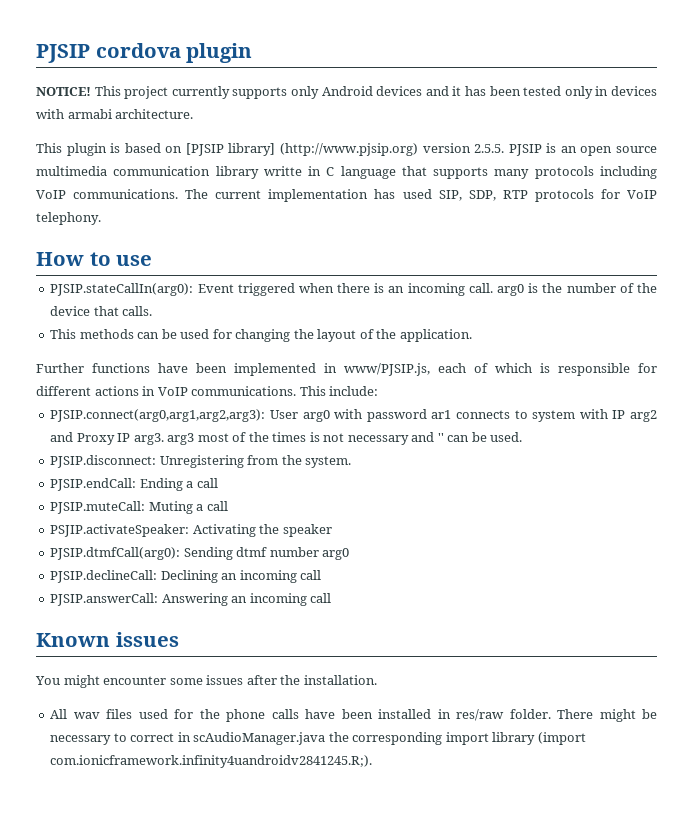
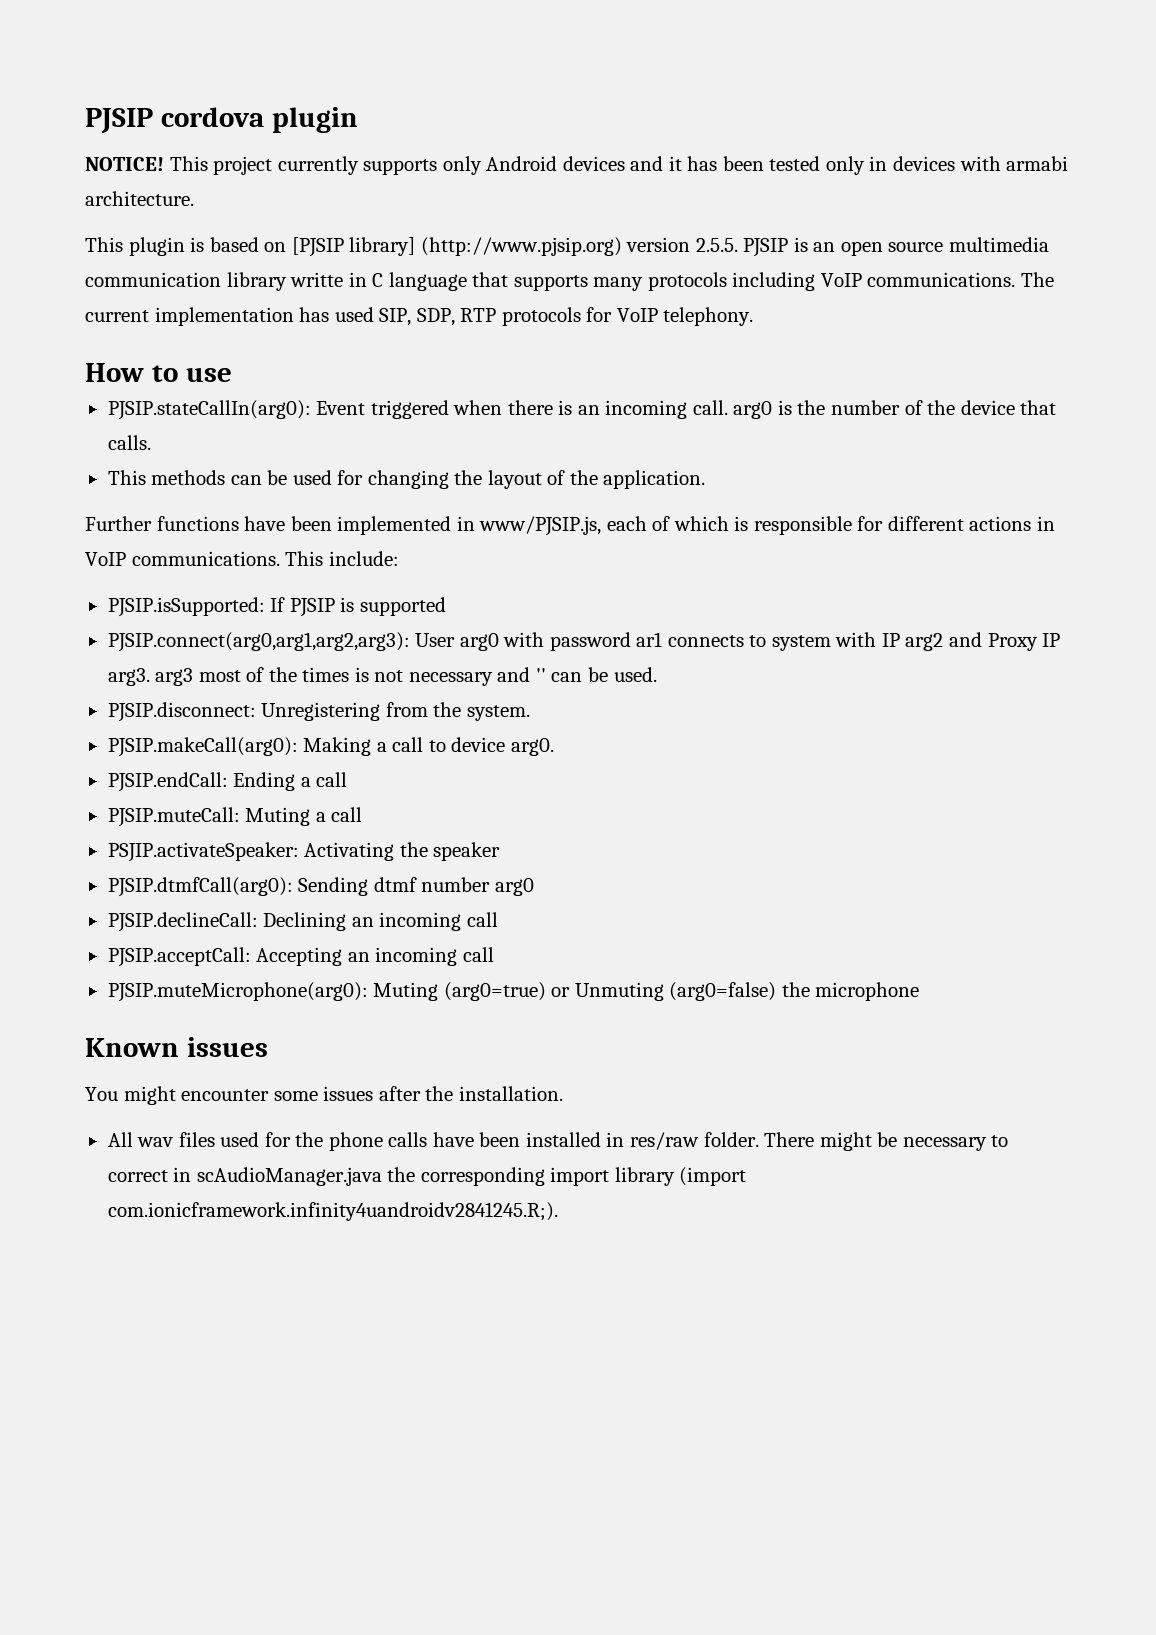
+ PJSIP.isSupported: If PJSIP is supported
+ PJSIP.makeCall(arg0): Making a call to device arg0.
- PJSIP.answerCall: Answering an incoming call
+ PJSIP.acceptCall: Accepting an incoming call
+ PJSIP.muteMicrophone(arg0): Muting (arg0=true) or Unmuting (arg0=false) the microphone

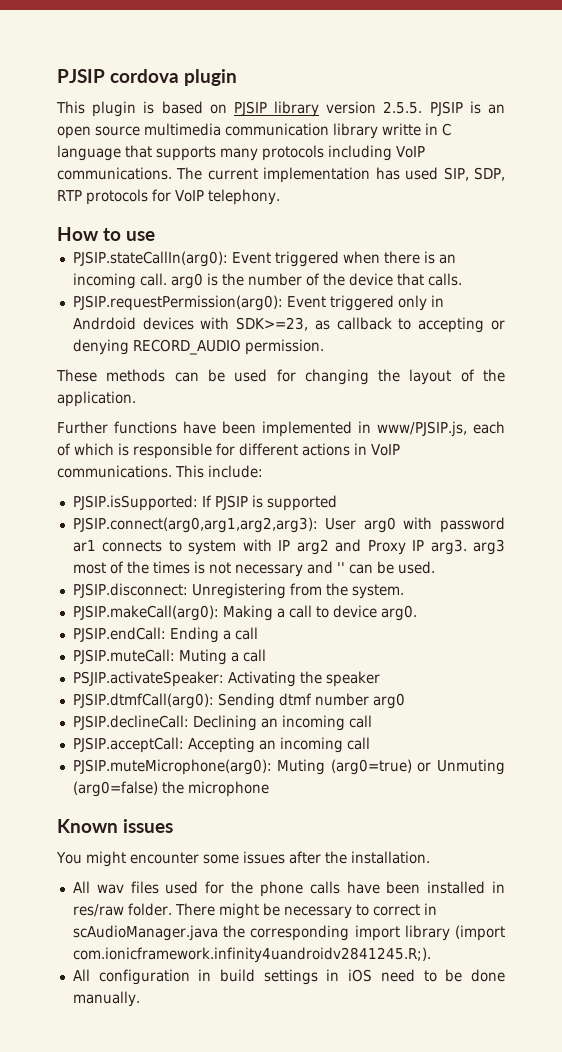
- NOTICE! This project currently supports only Android devices and it has been tested only in devices with armabi architecture.
- This plugin is based on [PJSIP library] (http://www.pjsip.org) version 2.5.5. PJSIP is an open source multimedia communication library writte in C language that supports many protocols including VoIP communications.
+ This plugin is based on PJSIP library version 2.5.5. PJSIP is an open source multimedia communication library writte in C language that supports many protocols including VoIP communications.
- This methods can be used for changing the layout of the application.
+ PJSIP.requestPermission(arg0): Event triggered only in Andrdoid devices with SDK>=23, as callback to accepting or denying RECORD_AUDIO permission.
+ These methods can be used for changing the layout of the application.
+ All configuration in build settings in iOS need to be done manually.

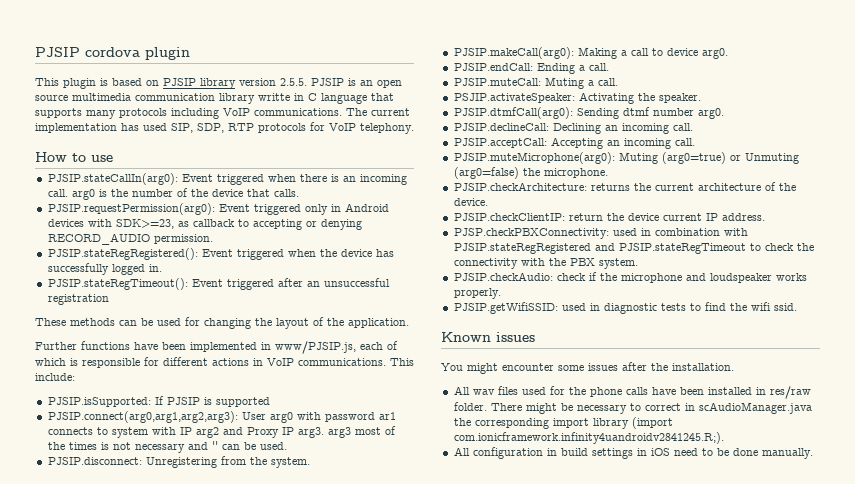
- PJSIP.requestPermission(arg0): Event triggered only in Andrdoid devices with SDK>=23, as callback to accepting or denying RECORD_AUDIO permission.
+ PJSIP.requestPermission(arg0): Event triggered only in Android devices with SDK>=23, as callback to accepting or denying RECORD_AUDIO permission.
+ PJSIP.stateRegRegistered(): Event triggered when the device has successfully logged in.
+ PJSIP.stateRegTimeout(): Event triggered after an unsuccessful registration
- PJSIP.endCall: Ending a call
+ PJSIP.endCall: Ending a call.
- PJSIP.muteCall: Muting a call
+ PJSIP.muteCall: Muting a call.
- PSJIP.activateSpeaker: Activating the speaker
+ PSJIP.activateSpeaker: Activating the speaker.
- PJSIP.dtmfCall(arg0): Sending dtmf number arg0
+ PJSIP.dtmfCall(arg0): Sending dtmf number arg0.
- PJSIP.declineCall: Declining an incoming call
+ PJSIP.declineCall: Declining an incoming call.
- PJSIP.acceptCall: Accepting an incoming call
+ PJSIP.acceptCall: Accepting an incoming call.
- PJSIP.muteMicrophone(arg0): Muting (arg0=true) or Unmuting (arg0=false) the microphone
+ PJSIP.muteMicrophone(arg0): Muting (arg0=true) or Unmuting (arg0=false) the microphone.
+ PJSIP.checkArchitecture: returns the current architecture of the device.
+ PJSIP.checkClientIP: return the device current IP address.
+ PJSP.checkPBXConnectivity: used in combination with PJSIP.stateRegRegistered and PJSIP.stateRegTimeout to check the connectivity with the PBX system.
+ PJSIP.checkAudio: check if the microphone and loudspeaker works properly.
+ PJSIP.getWifiSSID: used in diagnostic tests to find the wifi ssid.

